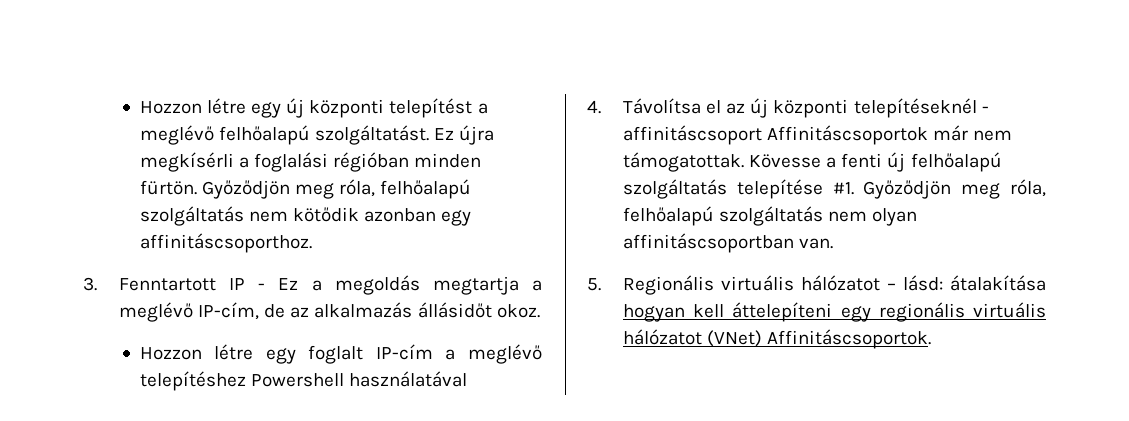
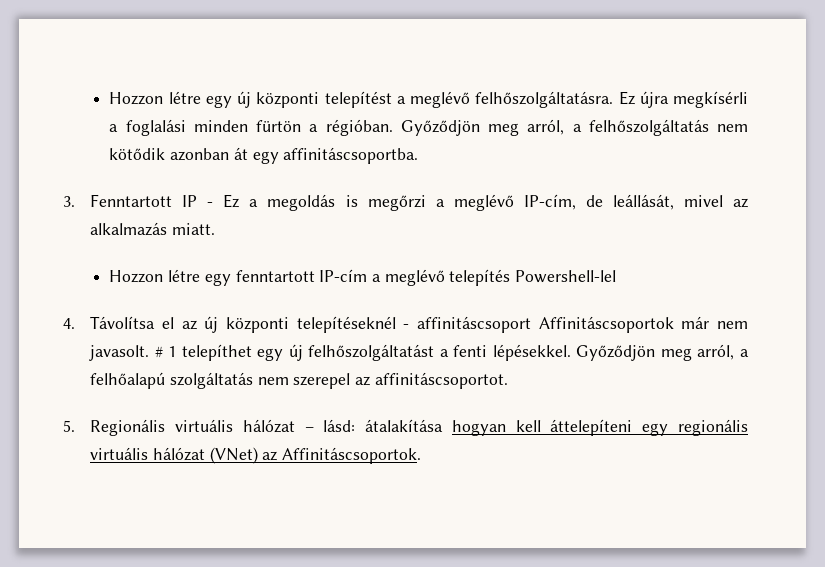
- Hozzon létre egy új központi telepítést a meglévő felhőalapú szolgáltatást.
+ Hozzon létre egy új központi telepítést a meglévő felhőszolgáltatásra.
- Ez újra megkísérli a foglalási régióban minden fürtön. Győződjön meg róla, felhőalapú szolgáltatás nem kötődik azonban egy affinitáscsoporthoz.
+ Ez újra megkísérli a foglalási minden fürtön a régióban. Győződjön meg arról, a felhőszolgáltatás nem kötődik azonban át egy affinitáscsoportba.
- 3. Fenntartott IP - Ez a megoldás megtartja a meglévő IP-cím, de az alkalmazás állásidőt okoz.
- Hozzon létre egy foglalt IP-cím a meglévő telepítéshez Powershell használatával
+ 3. Fenntartott IP - Ez a megoldás is megőrzi a meglévő IP-cím, de leállását, mivel az alkalmazás miatt.
+ Hozzon létre egy fenntartott IP-cím a meglévő telepítés Powershell-lel
- 4. Távolítsa el az új központi telepítéseknél - affinitáscsoport Affinitáscsoportok már nem támogatottak. Kövesse a fenti új felhőalapú szolgáltatás telepítése #1. Győződjön meg róla, felhőalapú szolgáltatás nem olyan affinitáscsoportban van.
+ 4. Távolítsa el az új központi telepítéseknél - affinitáscsoport Affinitáscsoportok már nem javasolt. # 1 telepíthet egy új felhőszolgáltatást a fenti lépésekkel. Győződjön meg arról, a felhőalapú szolgáltatás nem szerepel az affinitáscsoportot.
- 5. Regionális virtuális hálózatot – lásd: átalakítása hogyan kell áttelepíteni egy regionális virtuális hálózatot (VNet) Affinitáscsoportok.
+ 5. Regionális virtuális hálózat – lásd: átalakítása hogyan kell áttelepíteni egy regionális virtuális hálózat (VNet) az Affinitáscsoportok.

